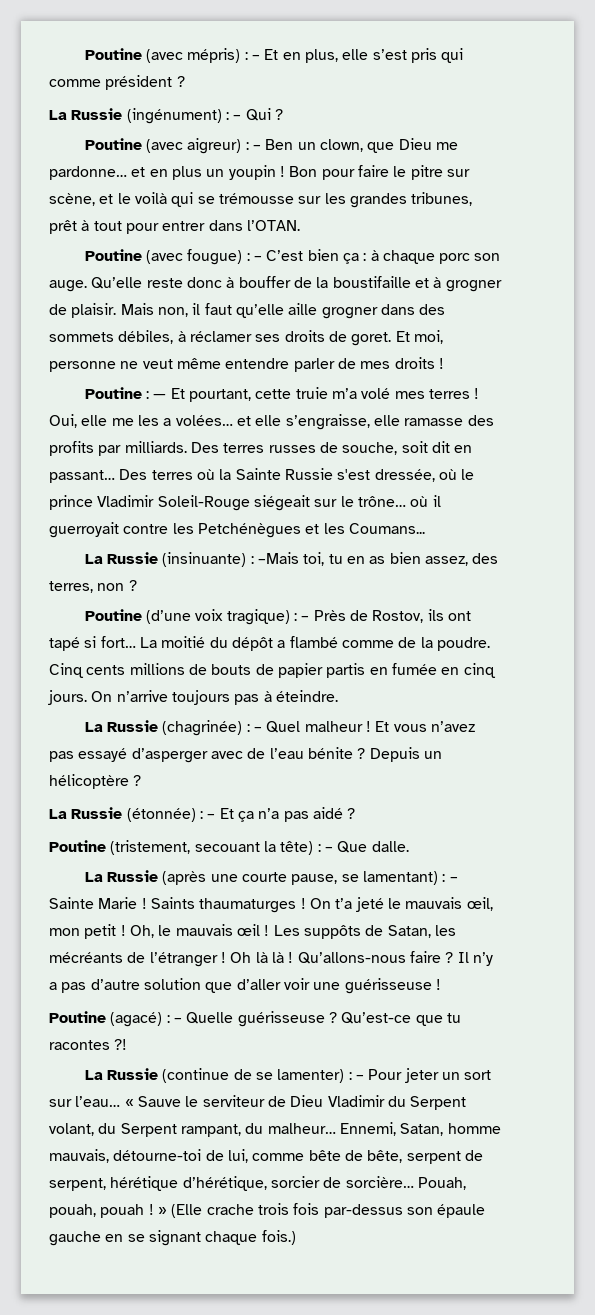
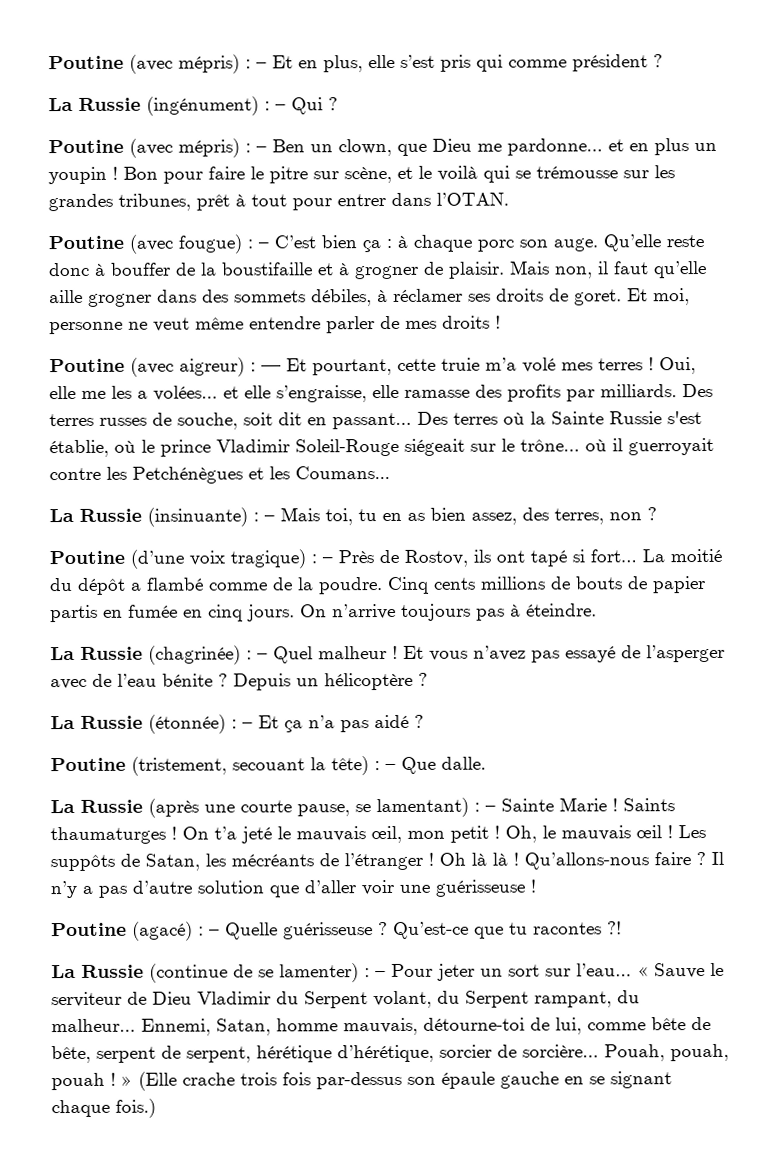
- Poutine (avec aigreur) : – Ben un clown, que Dieu me pardonne… et en plus un youpin !
+ Poutine (avec mépris) : – Ben un clown, que Dieu me pardonne… et en plus un youpin !
- Poutine : — Et pourtant, cette truie m’a volé mes terres !
+ Poutine (avec aigreur) : — Et pourtant, cette truie m’a volé mes terres !
- Des terres où la Sainte Russie s'est dressée, où le prince Vladimir Soleil-Rouge siégeait sur le trône… où il guerroyait contre les Petchénègues et les Coumans...
+ Des terres où la Sainte Russie s'est établie, où le prince Vladimir Soleil-Rouge siégeait sur le trône… où il guerroyait contre les Petchénègues et les Coumans...
- La Russie (insinuante) : –Mais toi, tu en as bien assez, des terres, non ?
+ La Russie (insinuante) : – Mais toi, tu en as bien assez, des terres, non ?
- Et vous n’avez pas essayé d’asperger avec de l’eau bénite ?
+ Et vous n’avez pas essayé de l’asperger avec de l’eau bénite ?

